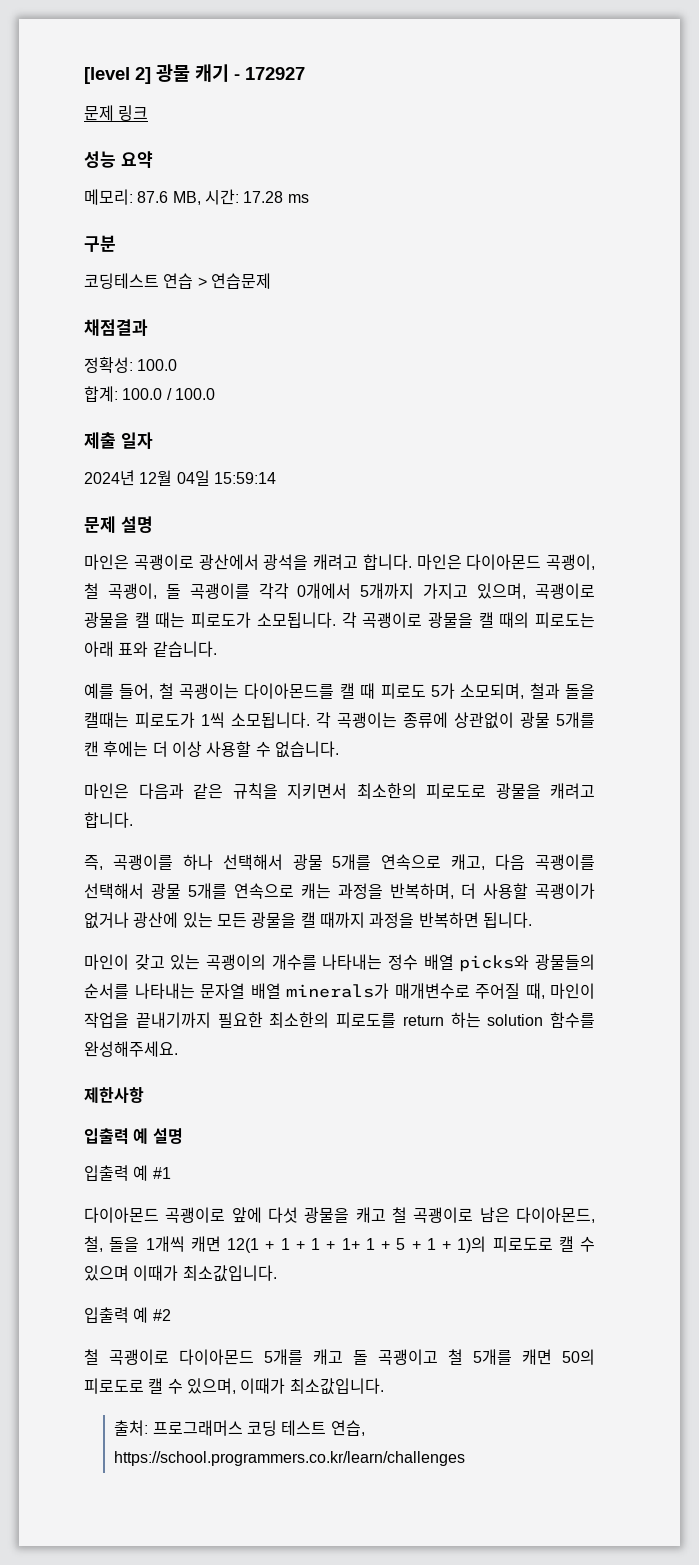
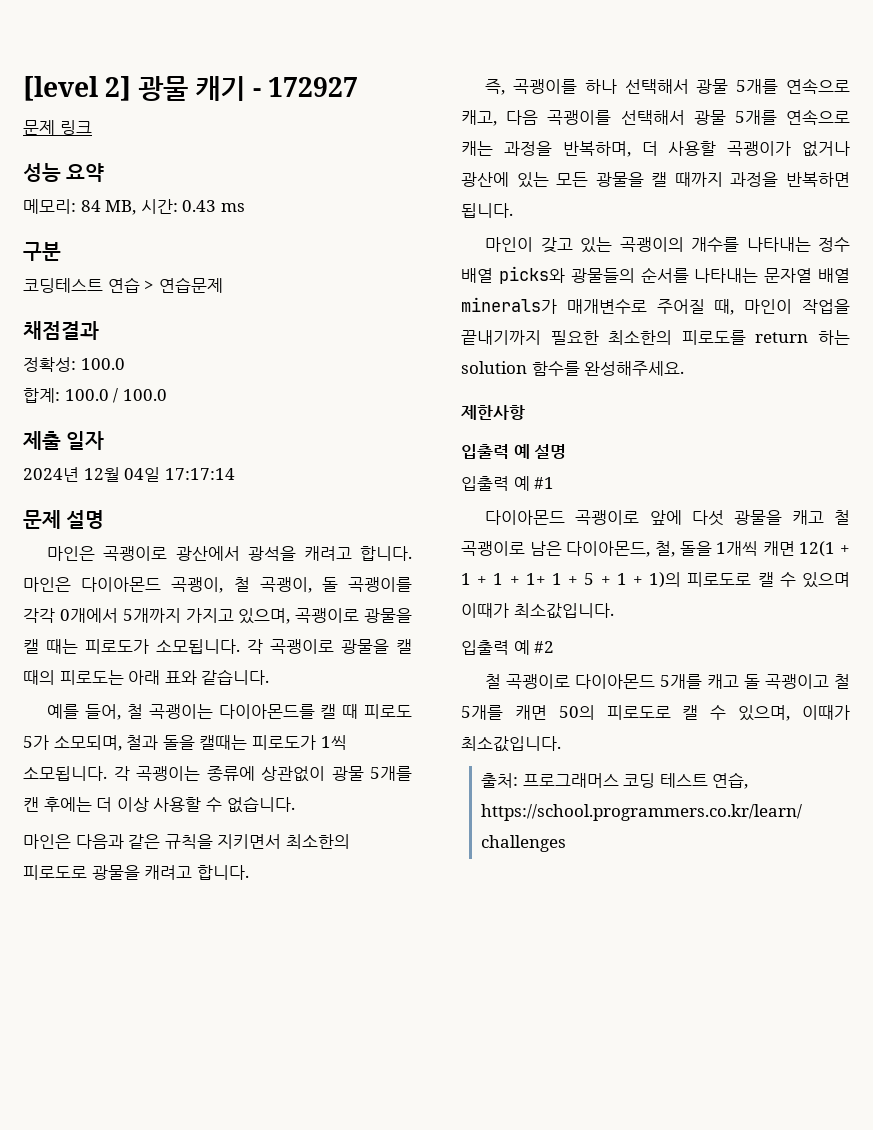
- 메모리: 87.6 MB, 시간: 17.28 ms
+ 메모리: 84 MB, 시간: 0.43 ms
- 2024년 12월 04일 15:59:14
+ 2024년 12월 04일 17:17:14

